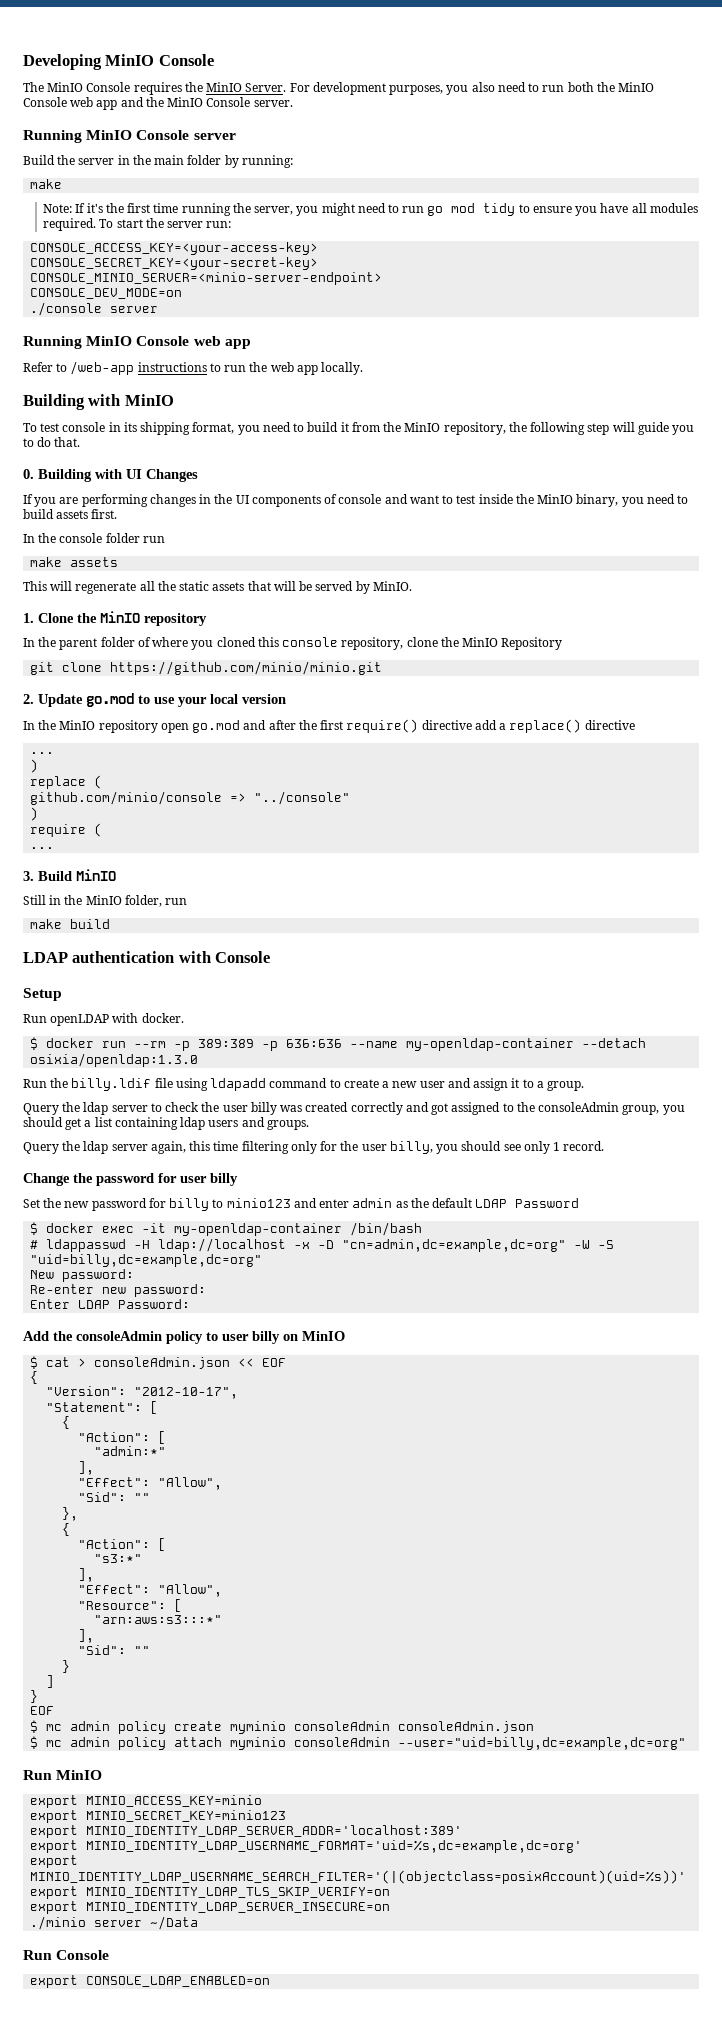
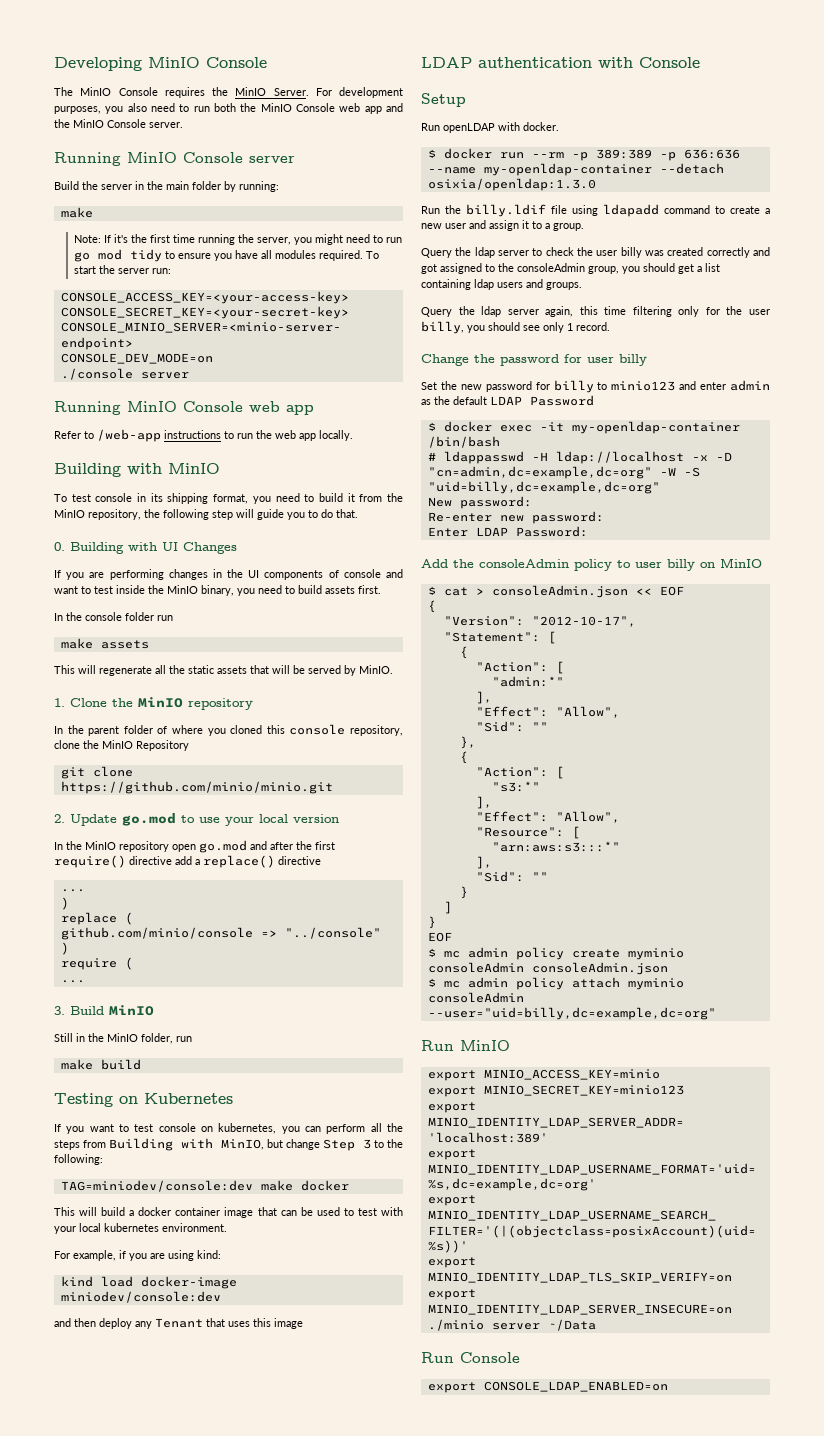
+ Testing on Kubernetes
+ If you want to test console on kubernetes, you can perform all the steps from Building with MinIO, but change Step 3 to the following:
+ TAG=miniodev/console:dev make docker
+ This will build a docker container image that can be used to test with your local kubernetes environment.
+ For example, if you are using kind:
+ kind load docker-image miniodev/console:dev
+ and then deploy any Tenant that uses this image

